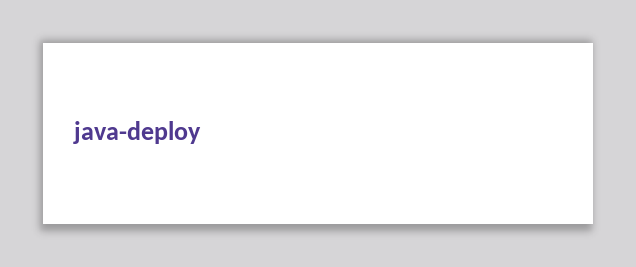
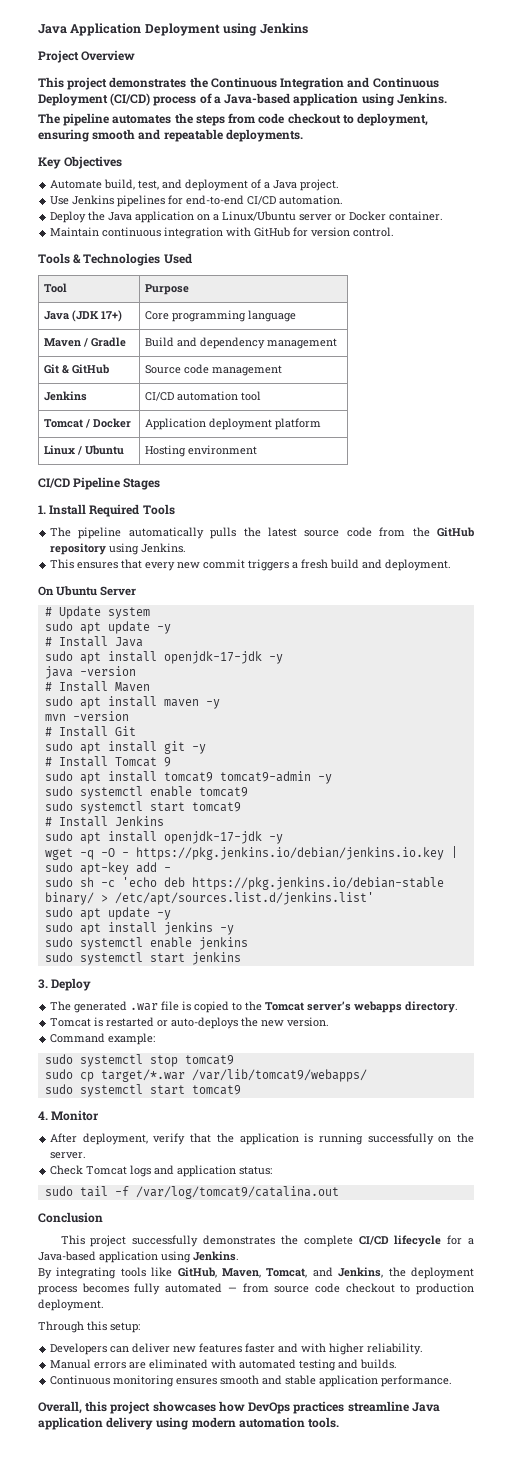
- java-deploy
+ Java Application Deployment using Jenkins
+ Project Overview
+ This project demonstrates the Continuous Integration and Continuous Deployment (CI/CD) process of a Java-based application using Jenkins.
+ The pipeline automates the steps from code checkout to deployment, ensuring smooth and repeatable deployments.
+ Key Objectives
+ Automate build, test, and deployment of a Java project.
+ Use Jenkins pipelines for end-to-end CI/CD automation.
+ Deploy the Java application on a Linux/Ubuntu server or Docker container.
+ Maintain continuous integration with GitHub for version control.
+ Tools & Technologies Used
+ Tool | Purpose
+ Java (JDK 17+) | Core programming language
+ Maven / Gradle | Build and dependency management
+ Git & GitHub | Source code management
+ Jenkins | CI/CD automation tool
+ Tomcat / Docker | Application deployment platform
+ Linux / Ubuntu | Hosting environment
+ CI/CD Pipeline Stages
+ 1. Install Required Tools
+ The pipeline automatically pulls the latest source code from the GitHub repository using Jenkins.
+ This ensures that every new commit triggers a fresh build and deployment.
+ On Ubuntu Server
+ # Update system
+ sudo apt update -y
+ # Install Java
+ sudo apt install openjdk-17-jdk -y
+ java -version
+ # Install Maven
+ sudo apt install maven -y
+ mvn -version
+ # Install Git
+ sudo apt install git -y
+ # Install Tomcat 9
+ sudo apt install tomcat9 tomcat9-admin -y
+ sudo systemctl enable tomcat9
+ sudo systemctl start tomcat9
+ # Install Jenkins
+ sudo apt install openjdk-17-jdk -y
+ wget -q -O - https://pkg.jenkins.io/debian/jenkins.io.key | sudo apt-key add -
+ sudo sh -c 'echo deb https://pkg.jenkins.io/debian-stable binary/ > /etc/apt/sources.list.d/jenkins.list'
+ sudo apt update -y
+ sudo apt install jenkins -y
+ sudo systemctl enable jenkins
+ sudo systemctl start jenkins
+ 3. Deploy
+ The generated .war file is copied to the Tomcat server’s webapps directory.
+ Tomcat is restarted or auto-deploys the new version.
+ Command example:
+ sudo systemctl stop tomcat9
+ sudo cp target/*.war /var/lib/tomcat9/webapps/
+ sudo systemctl start tomcat9
+ 4. Monitor
+ After deployment, verify that the application is running successfully on the server.
+ Check Tomcat logs and application status:
+ sudo tail -f /var/log/tomcat9/catalina.out
+ Conclusion
+ This project successfully demonstrates the complete CI/CD lifecycle for a Java-based application using Jenkins.
+ By integrating tools like GitHub, Maven, Tomcat, and Jenkins, the deployment process becomes fully automated — from source code checkout to production deployment.
+ Through this setup:
+ Developers can deliver new features faster and with higher reliability.
+ Manual errors are eliminated with automated testing and builds.
+ Continuous monitoring ensures smooth and stable application performance.
+ Overall, this project showcases how DevOps practices streamline Java application delivery using modern automation tools.

